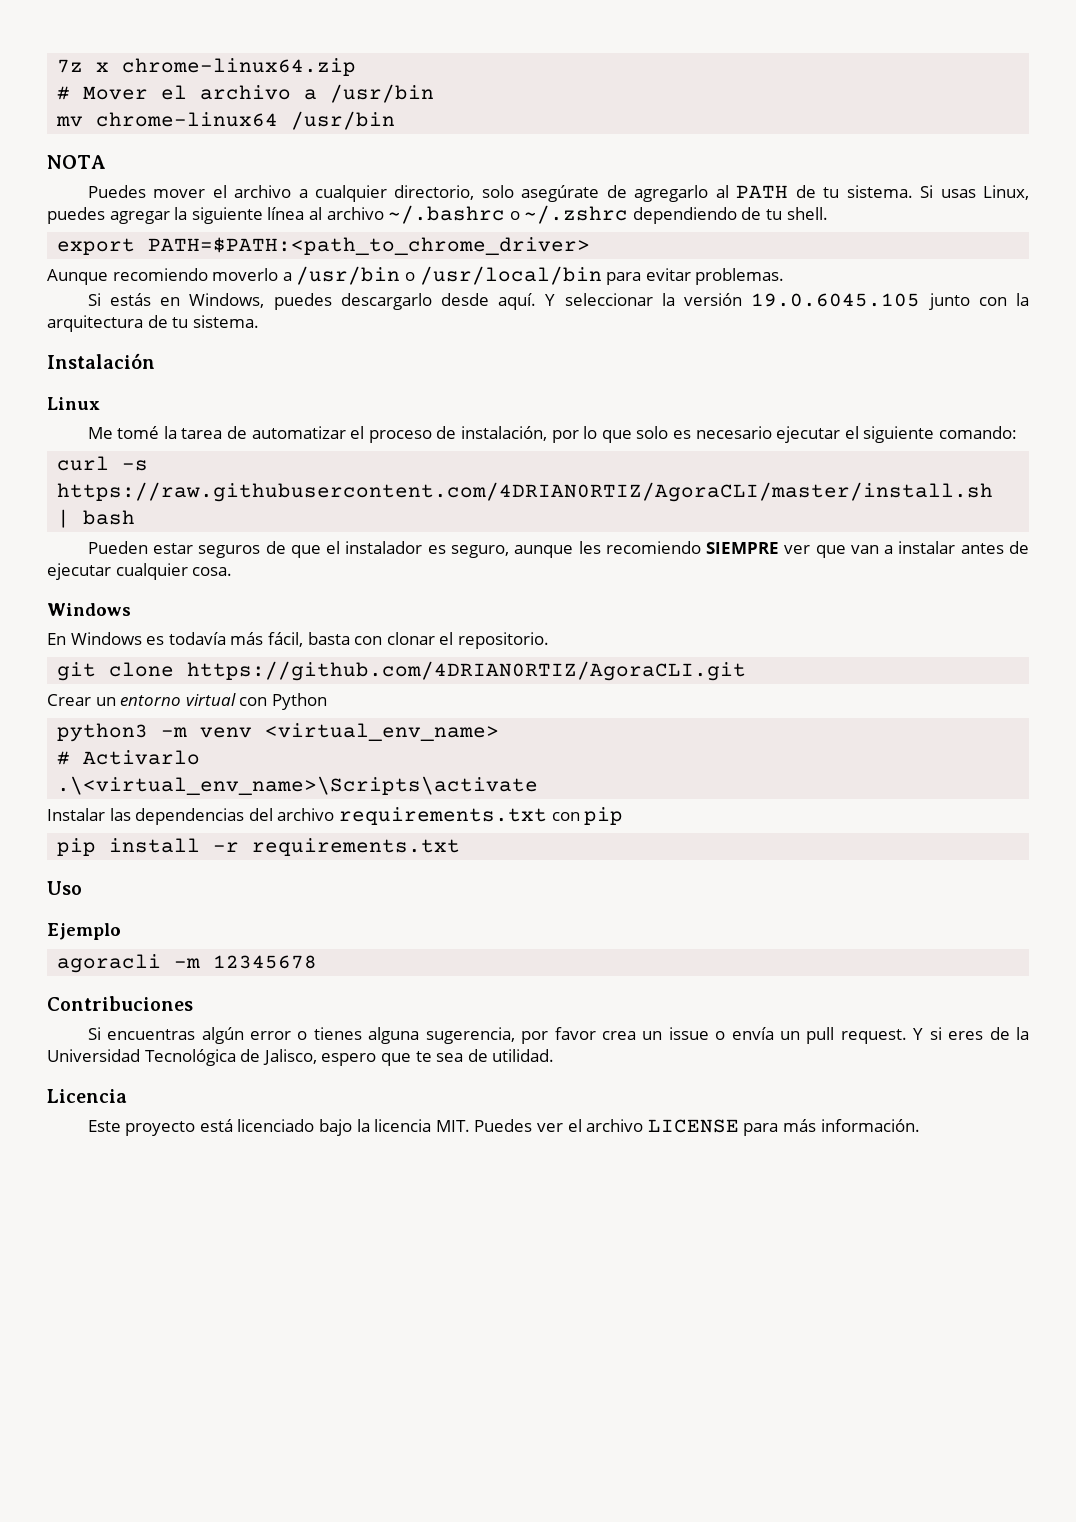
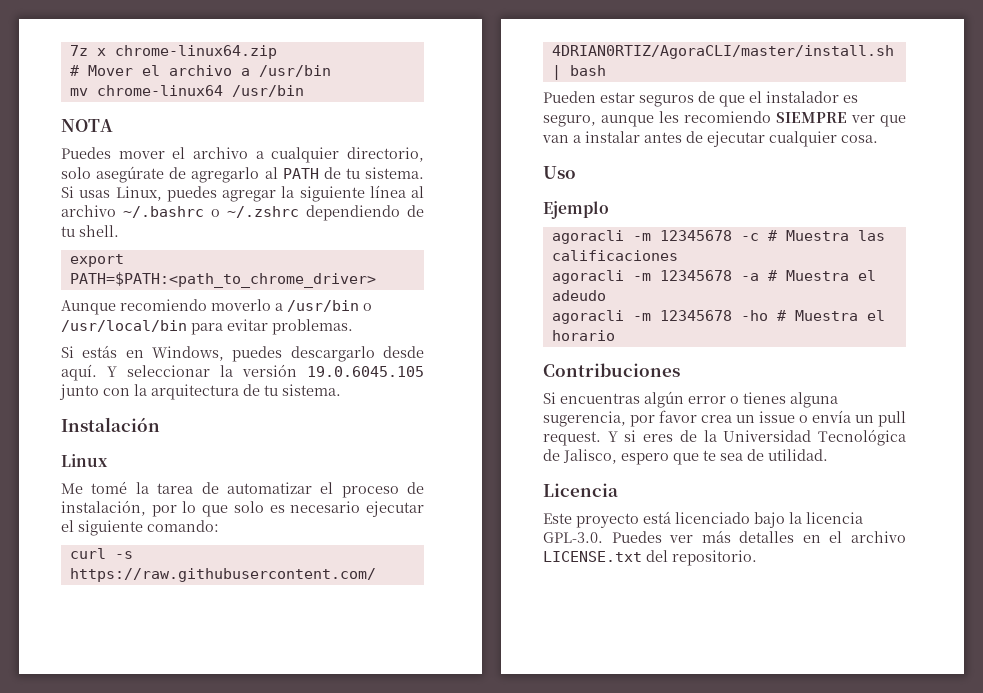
  Pueden estar seguros de que el instalador es seguro, aunque les recomiendo SIEMPRE ver que van a instalar antes de ejecutar cualquier cosa.
- Windows
- En Windows es todavía más fácil, basta con clonar el repositorio.
- git clone https://github.com/4DRIAN0RTIZ/AgoraCLI.git
- Crear un entorno virtual con Python
- python3 -m venv <virtual_env_name>
- # Activarlo
- .\<virtual_env_name>\Scripts\activate
- Instalar las dependencias del archivo requirements.txt con pip
- pip install -r requirements.txt
- agoracli -m 12345678
+ agoracli -m 12345678 -c # Muestra las calificaciones
+ agoracli -m 12345678 -a # Muestra el adeudo
+ agoracli -m 12345678 -ho # Muestra el horario
- Este proyecto está licenciado bajo la licencia MIT. Puedes ver el archivo LICENSE para más información.
+ Este proyecto está licenciado bajo la licencia GPL-3.0. Puedes ver más detalles en el archivo LICENSE.txt del repositorio.

